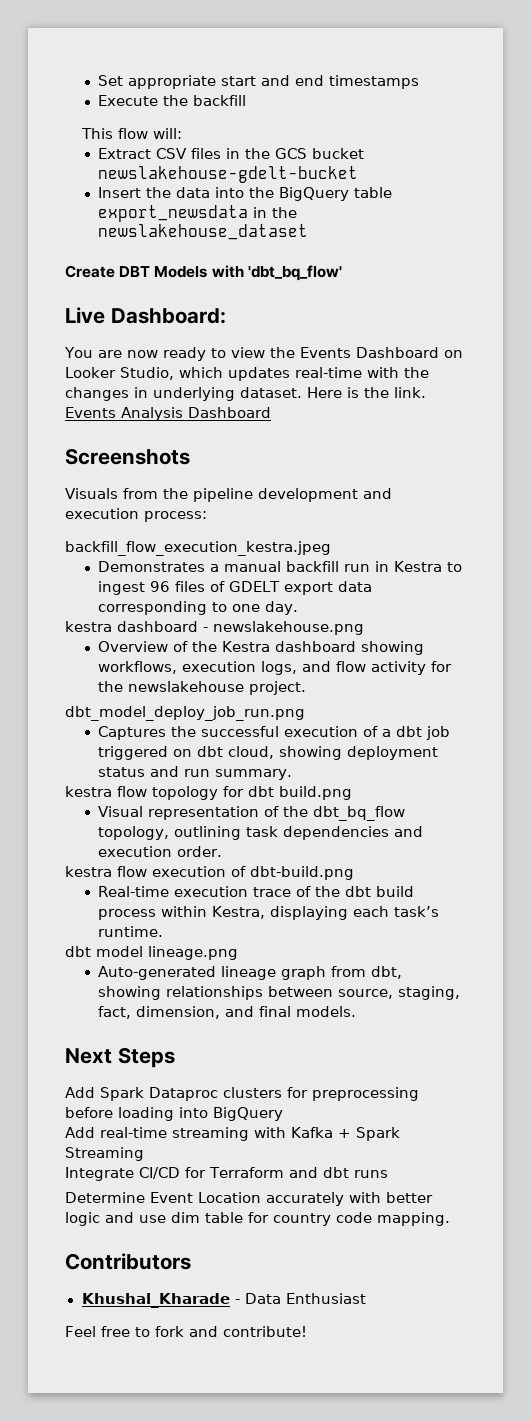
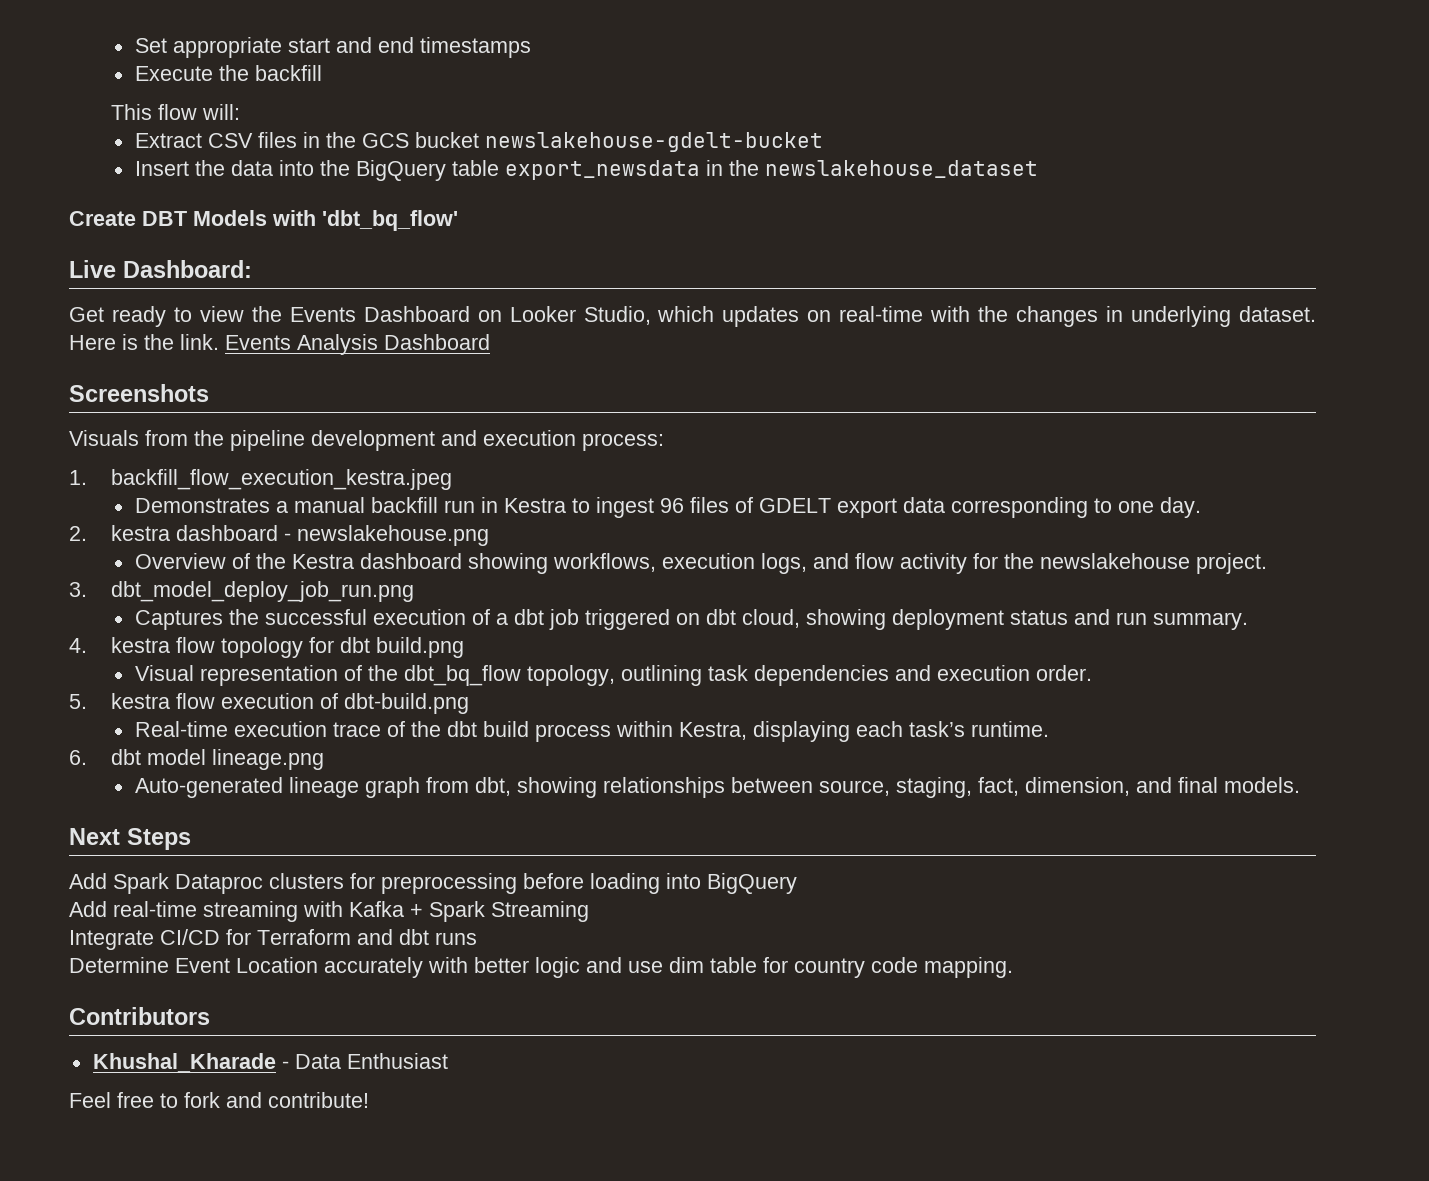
- You are now ready to view the Events Dashboard on Looker Studio, which updates real-time with the changes in underlying dataset.
+ Get ready to view the Events Dashboard on Looker Studio, which updates on real-time with the changes in underlying dataset.
- backfill_flow_execution_kestra.jpeg
+ 1. backfill_flow_execution_kestra.jpeg
- kestra dashboard - newslakehouse.png
+ 2. kestra dashboard - newslakehouse.png
- dbt_model_deploy_job_run.png
+ 3. dbt_model_deploy_job_run.png
- kestra flow topology for dbt build.png
+ 4. kestra flow topology for dbt build.png
- kestra flow execution of dbt-build.png
+ 5. kestra flow execution of dbt-build.png
- dbt model lineage.png
+ 6. dbt model lineage.png

